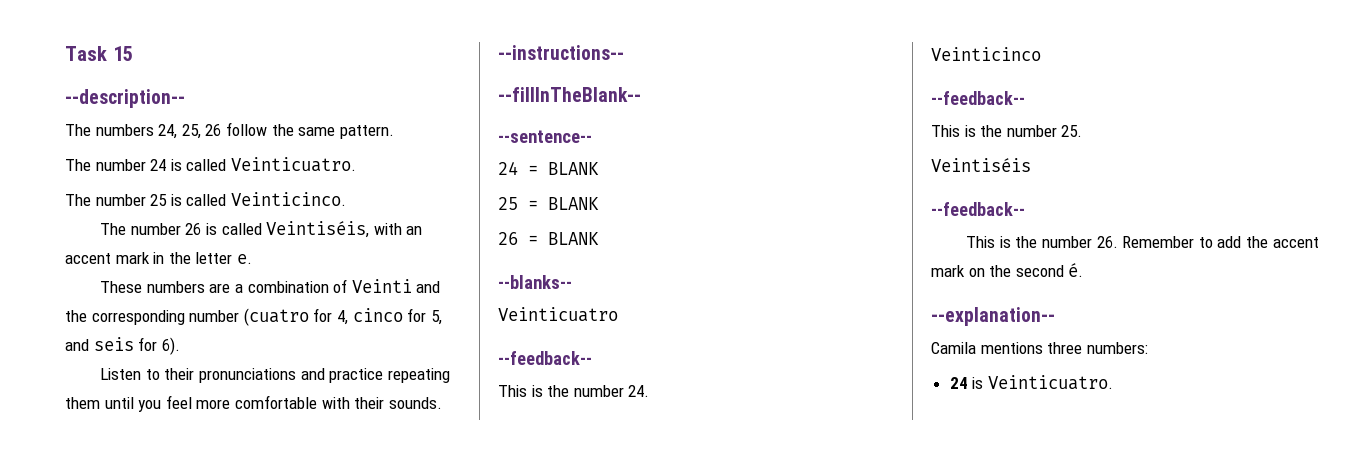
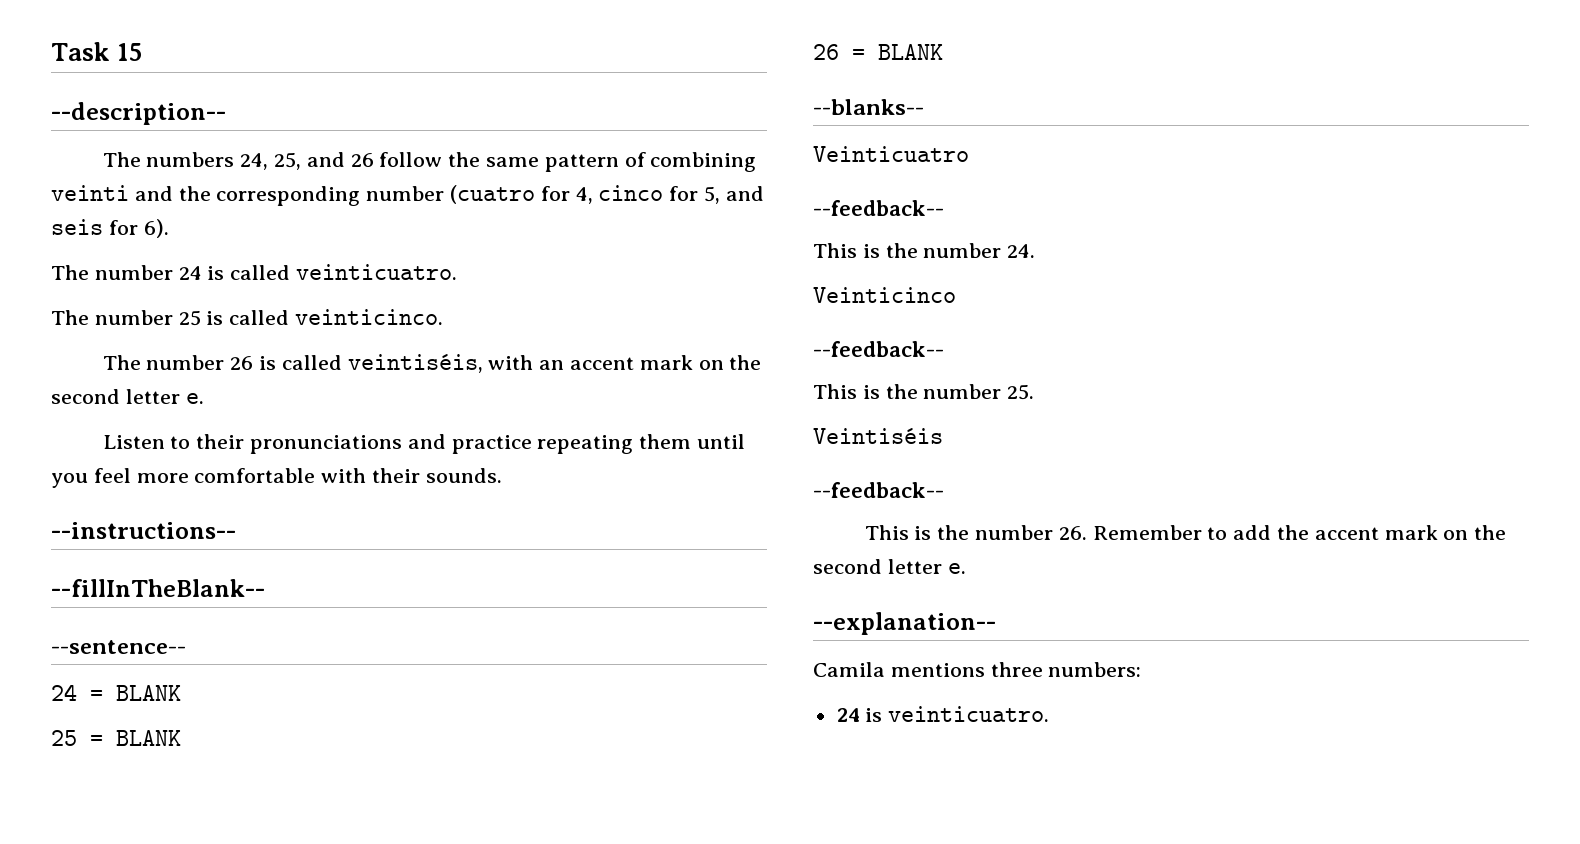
- The numbers 24, 25, 26 follow the same pattern.
- The number 24 is called Veinticuatro.
- The number 25 is called Veinticinco.
- The number 26 is called Veintiséis, with an accent mark in the letter e.
- These numbers are a combination of Veinti and the corresponding number (cuatro for 4, cinco for 5, and seis for 6).
+ The numbers 24, 25, and 26 follow the same pattern of combining veinti and the corresponding number (cuatro for 4, cinco for 5, and seis for 6).
+ The number 24 is called veinticuatro.
+ The number 25 is called veinticinco.
+ The number 26 is called veintiséis, with an accent mark on the second letter e.
- This is the number 26. Remember to add the accent mark on the second é.
+ This is the number 26. Remember to add the accent mark on the second letter e.
- 24 is Veinticuatro.
+ 24 is veinticuatro.

